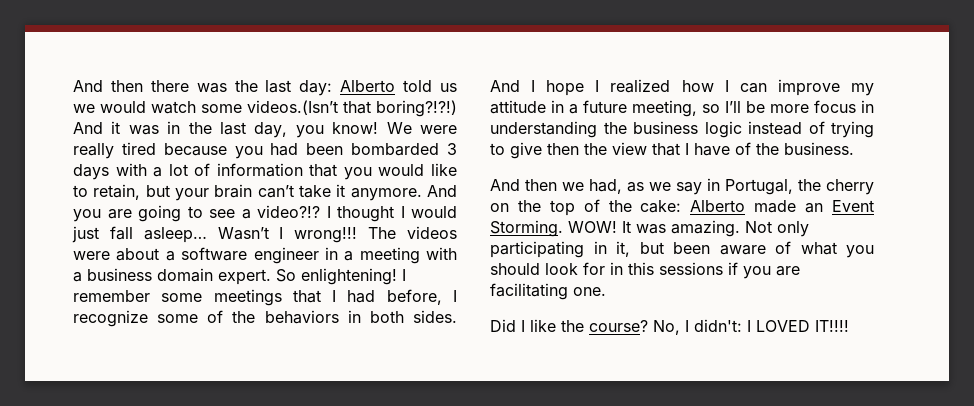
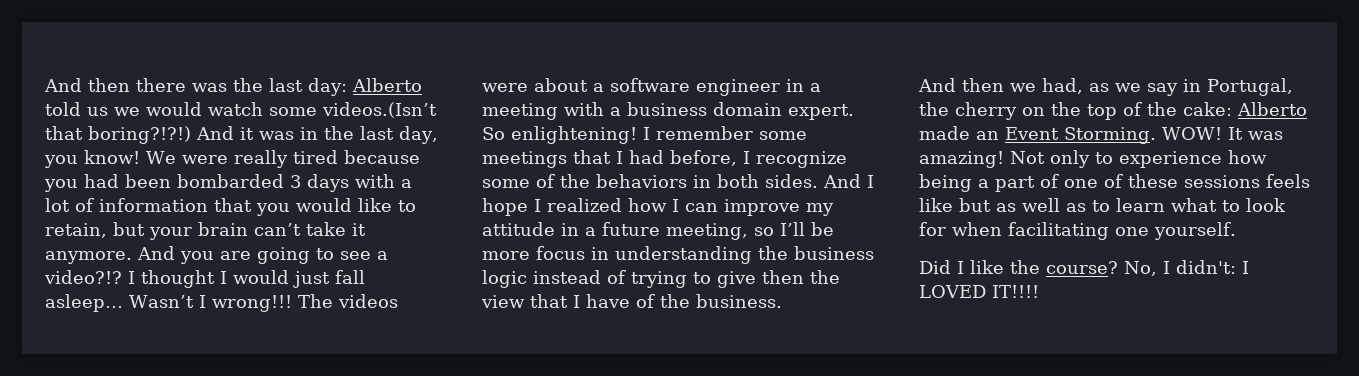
- It was amazing.
+ It was amazing!
- Not only participating in it, but been aware of what you should look for in this sessions if you are facilitating one.
+ Not only to experience how being a part of one of these sessions feels like but as well as to learn what to look for when facilitating one yourself.

